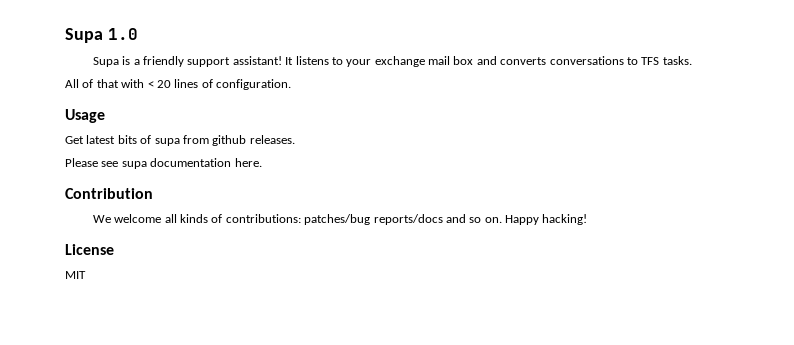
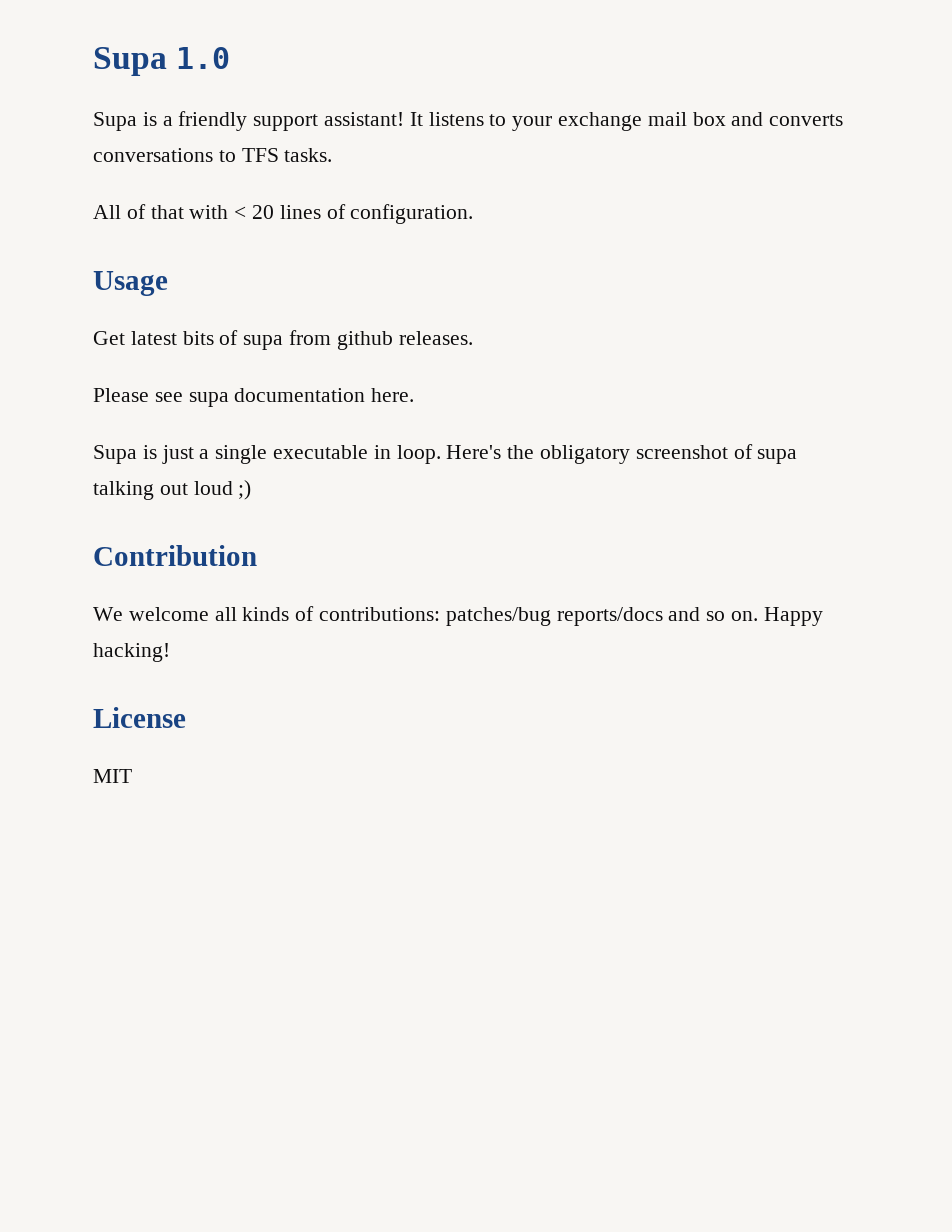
+ Supa is just a single executable in loop. Here's the obligatory screenshot of supa talking out loud ;)

